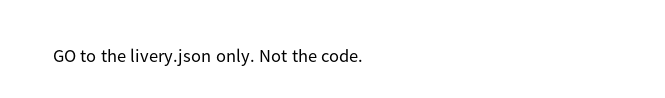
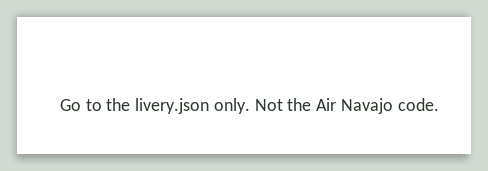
- GO to the livery.json only.
+ Go to the livery.json only.
- Not the code.
+ Not the Air Navajo code.

